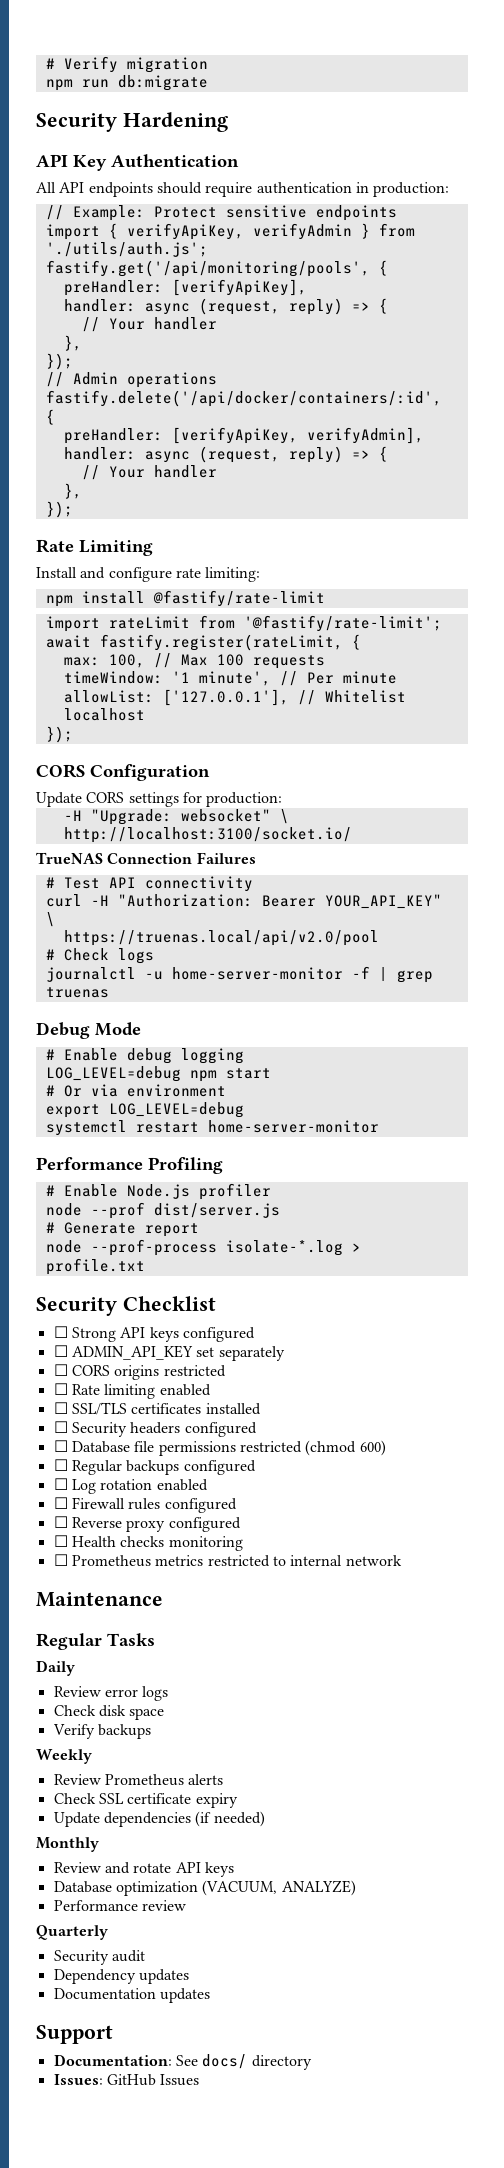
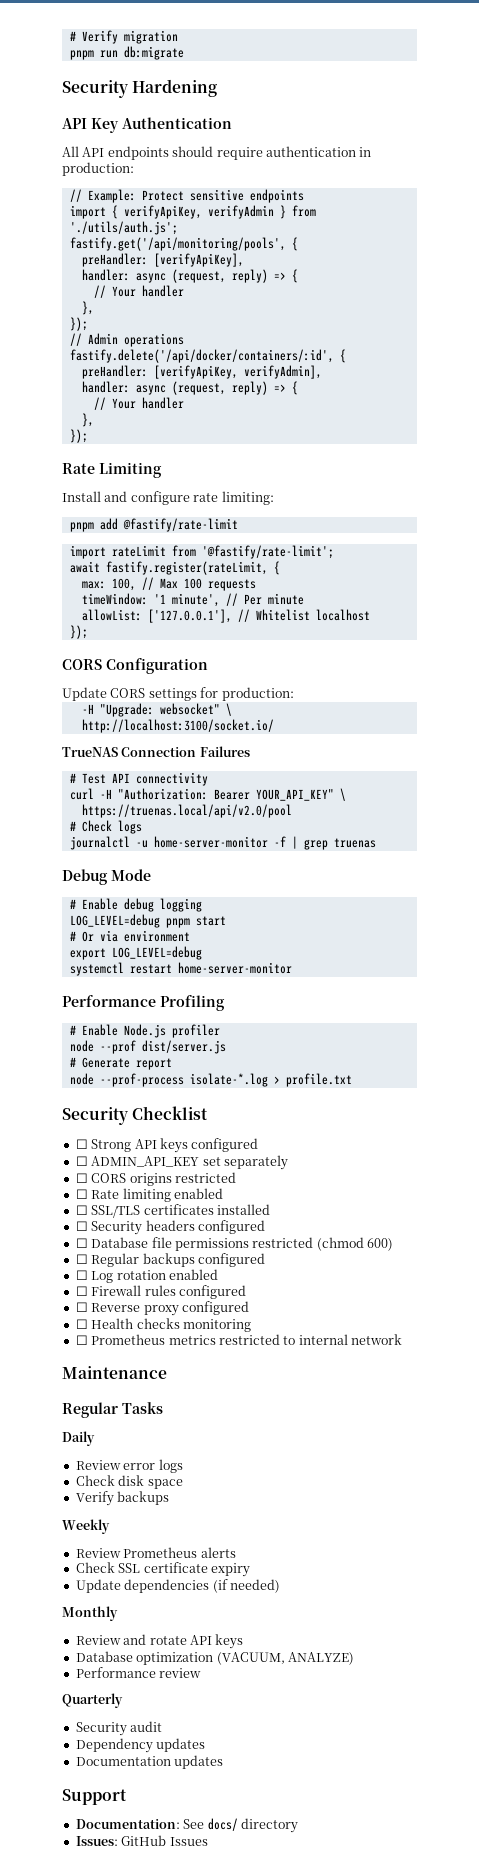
- npm run db:migrate
+ pnpm run db:migrate
- npm install @fastify/rate-limit
+ pnpm add @fastify/rate-limit
- LOG_LEVEL=debug npm start
+ LOG_LEVEL=debug pnpm start

